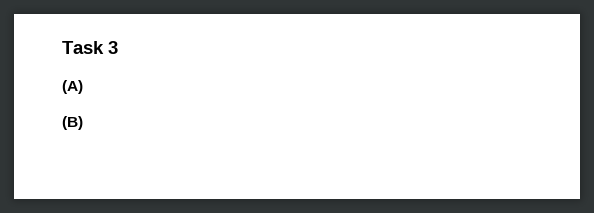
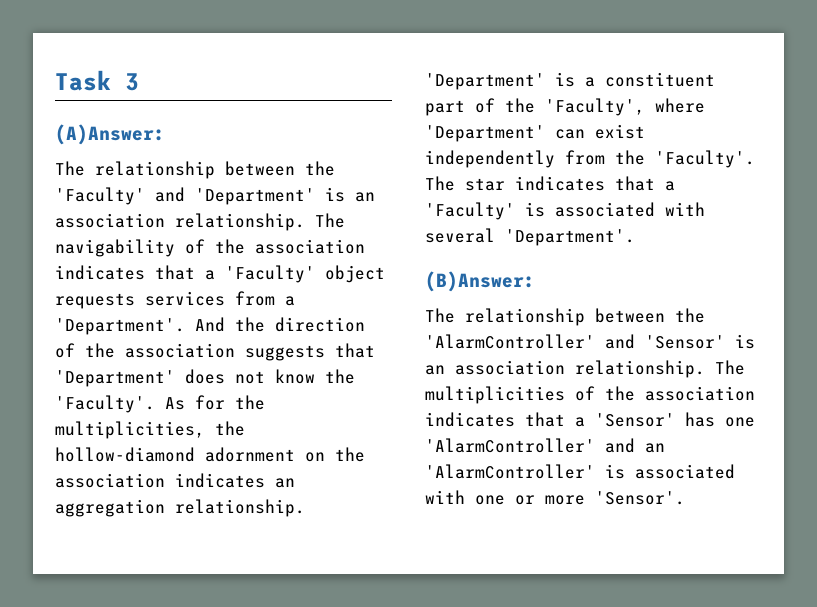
- (A)
- (B)
+ (A)Answer:
+ The relationship between the 'Faculty' and 'Department' is an association relationship. The navigability of the association indicates that a 'Faculty' object requests services from a 'Department'. And the direction of the association suggests that 'Department' does not know the 'Faculty'. As for the multiplicities, the hollow-diamond adornment on the association indicates an aggregation relationship. 'Department' is a constituent part of the 'Faculty', where 'Department' can exist independently from the 'Faculty'. The star indicates that a 'Faculty' is associated with several 'Department'.
+ (B)Answer:
+ The relationship between the 'AlarmController' and 'Sensor' is an association relationship. The multiplicities of the association indicates that a 'Sensor' has one 'AlarmController' and an 'AlarmController' is associated with one or more 'Sensor'.

